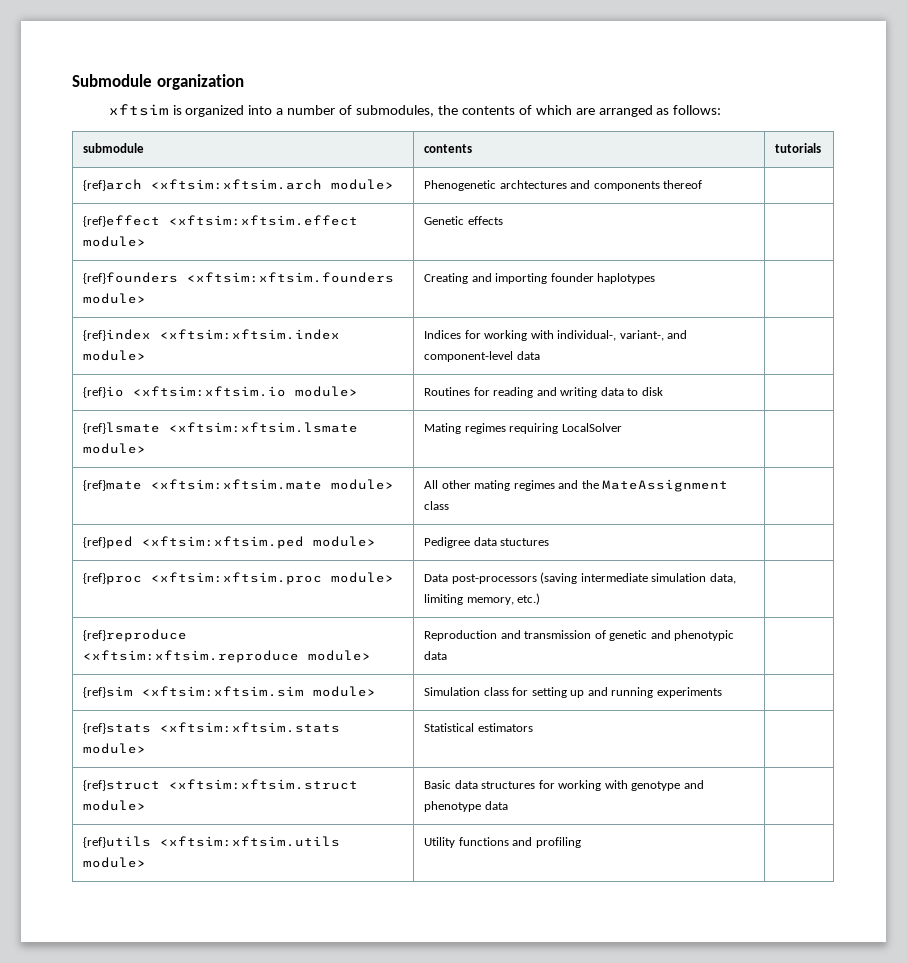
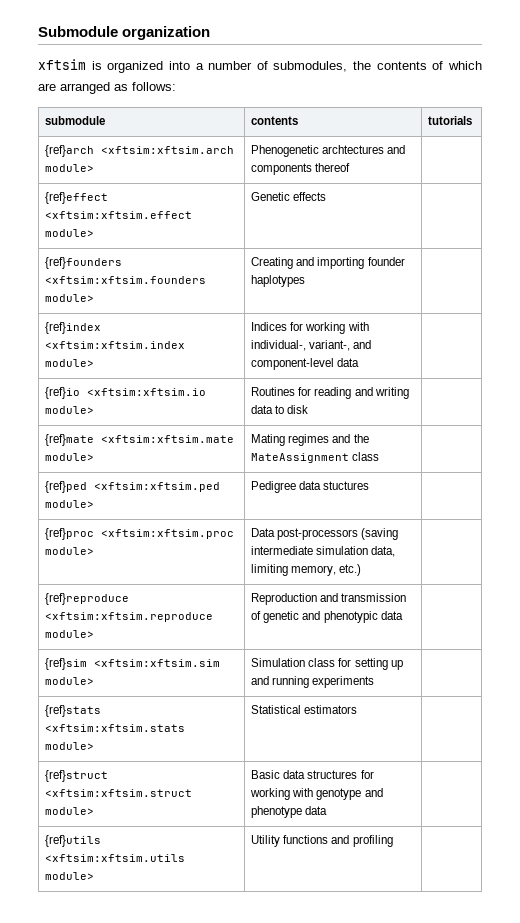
- {ref}lsmate <xftsim:xftsim.lsmate module> | Mating regimes requiring LocalSolver |
- {ref}mate <xftsim:xftsim.mate module> | All other mating regimes and the MateAssignment class |
+ {ref}mate <xftsim:xftsim.mate module> | Mating regimes and the MateAssignment class |

